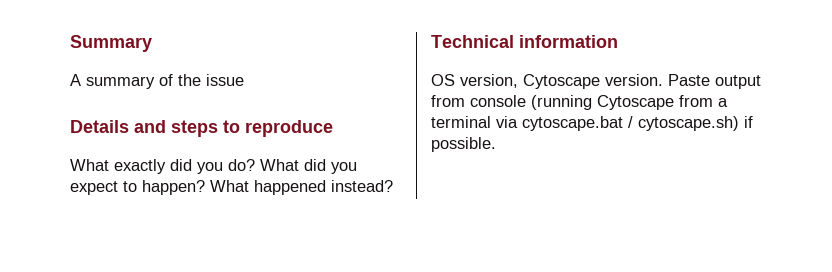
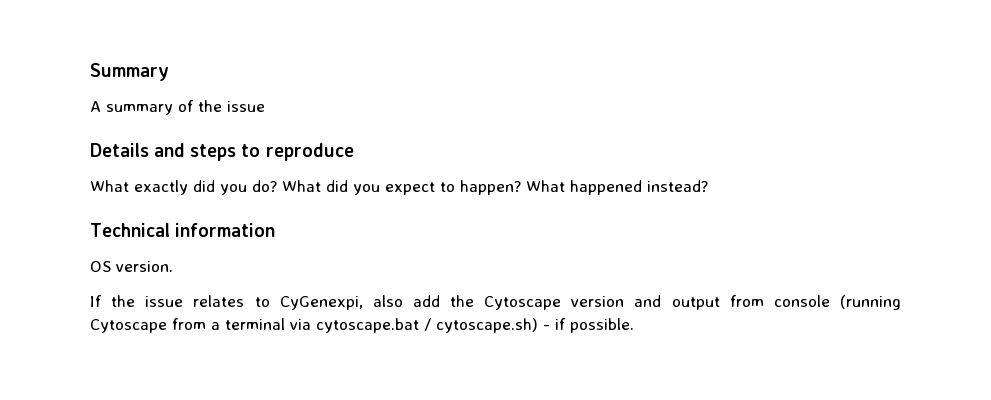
- OS version, Cytoscape version. Paste output from console (running Cytoscape from a terminal via cytoscape.bat / cytoscape.sh) if possible.
+ OS version.
+ If the issue relates to CyGenexpi, also add the Cytoscape version and output from console (running Cytoscape from a terminal via cytoscape.bat / cytoscape.sh) - if possible.

